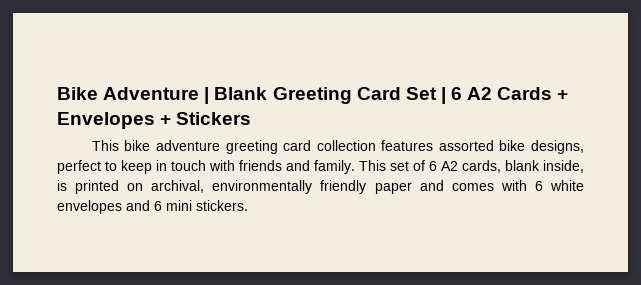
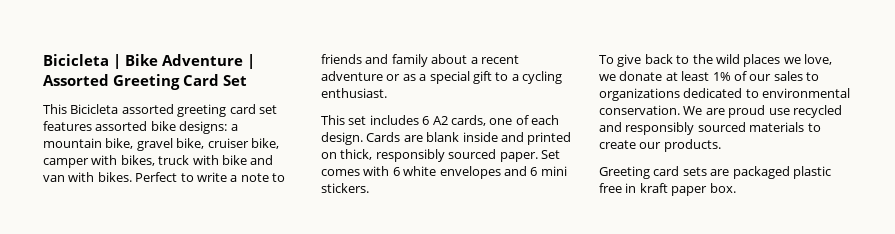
- Bike Adventure | Blank Greeting Card Set | 6 A2 Cards + Envelopes + Stickers
- This bike adventure greeting card collection features assorted bike designs, perfect to keep in touch with friends and family. This set of 6 A2 cards, blank inside, is printed on archival, environmentally friendly paper and comes with 6 white envelopes and 6 mini stickers.
+ Bicicleta | Bike Adventure | Assorted Greeting Card Set
+ This Bicicleta assorted greeting card set features assorted bike designs: a mountain bike, gravel bike, cruiser bike, camper with bikes, truck with bike and van with bikes. Perfect to write a note to friends and family about a recent adventure or as a special gift to a cycling enthusiast.
+ This set includes 6 A2 cards, one of each design. Cards are blank inside and printed on thick, responsibly sourced paper. Set comes with 6 white envelopes and 6 mini stickers.
+ To give back to the wild places we love, we donate at least 1% of our sales to organizations dedicated to environmental conservation. We are proud use recycled and responsibly sourced materials to create our products.
+ Greeting card sets are packaged plastic free in kraft paper box.

